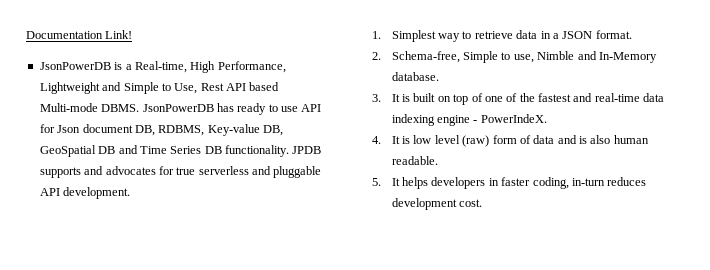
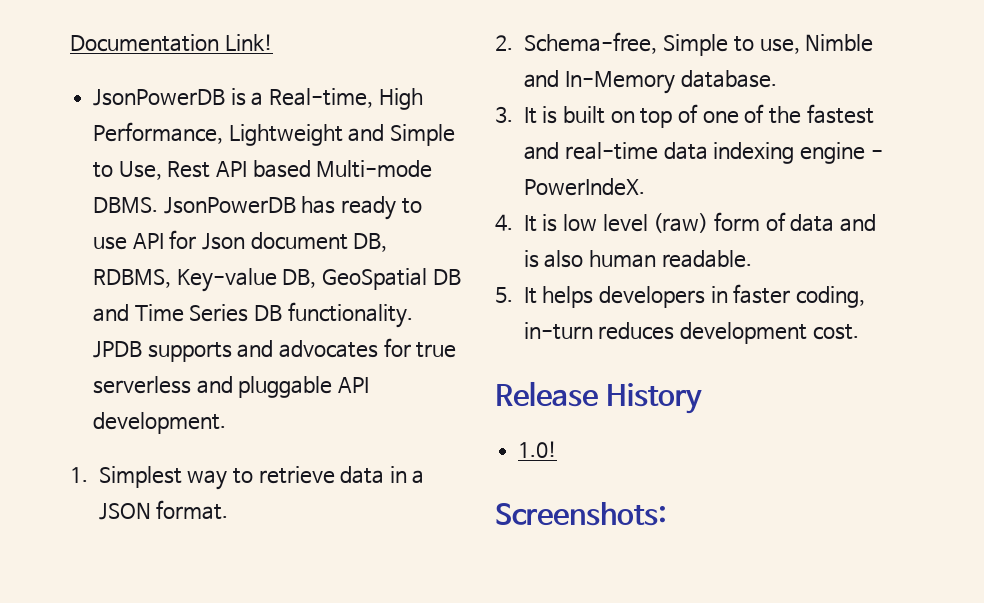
+ Release History
+ 1.0!
+ Screenshots:

